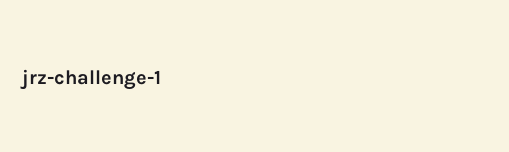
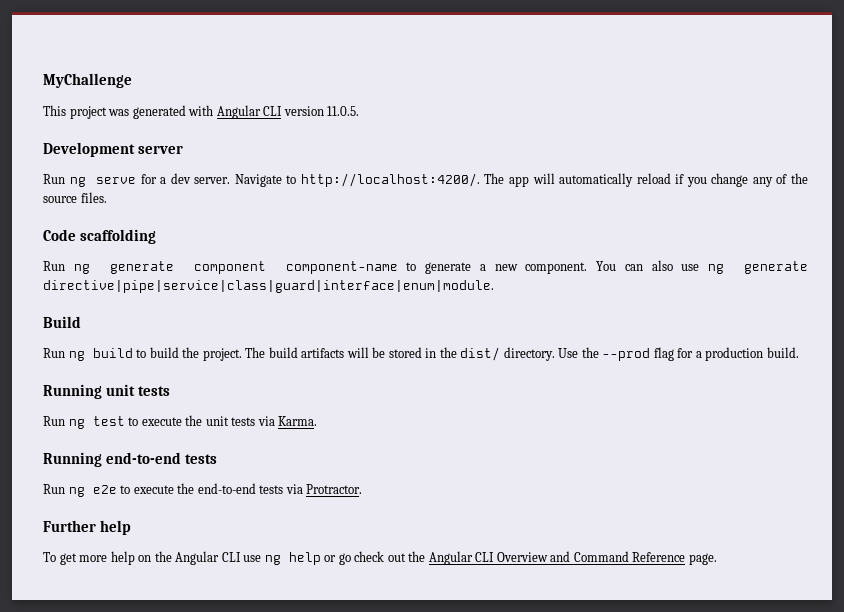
- jrz-challenge-1
+ MyChallenge
+ This project was generated with Angular CLI version 11.0.5.
+ Development server
+ Run ng serve for a dev server. Navigate to http://localhost:4200/. The app will automatically reload if you change any of the source files.
+ Code scaffolding
+ Run ng generate component component-name to generate a new component. You can also use ng generate directive|pipe|service|class|guard|interface|enum|module.
+ Build
+ Run ng build to build the project. The build artifacts will be stored in the dist/ directory. Use the --prod flag for a production build.
+ Running unit tests
+ Run ng test to execute the unit tests via Karma.
+ Running end-to-end tests
+ Run ng e2e to execute the end-to-end tests via Protractor.
+ Further help
+ To get more help on the Angular CLI use ng help or go check out the Angular CLI Overview and Command Reference page.

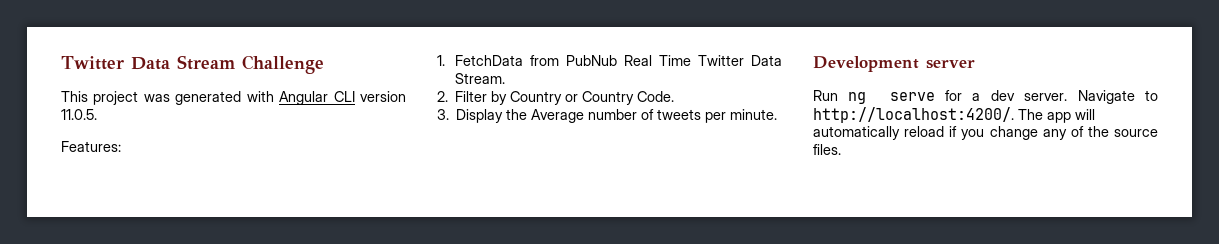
- MyChallenge
+ Twitter Data Stream Challenge
+ Features:
+ 1. FetchData from PubNub Real Time Twitter Data Stream.
+ 2. Filter by Country or Country Code.
+ 3. Display the Average number of tweets per minute.
- Code scaffolding
- Run ng generate component component-name to generate a new component. You can also use ng generate directive|pipe|service|class|guard|interface|enum|module.
- Build
- Run ng build to build the project. The build artifacts will be stored in the dist/ directory. Use the --prod flag for a production build.
- Running unit tests
- Run ng test to execute the unit tests via Karma.
- Running end-to-end tests
- Run ng e2e to execute the end-to-end tests via Protractor.
- Further help
- To get more help on the Angular CLI use ng help or go check out the Angular CLI Overview and Command Reference page.

